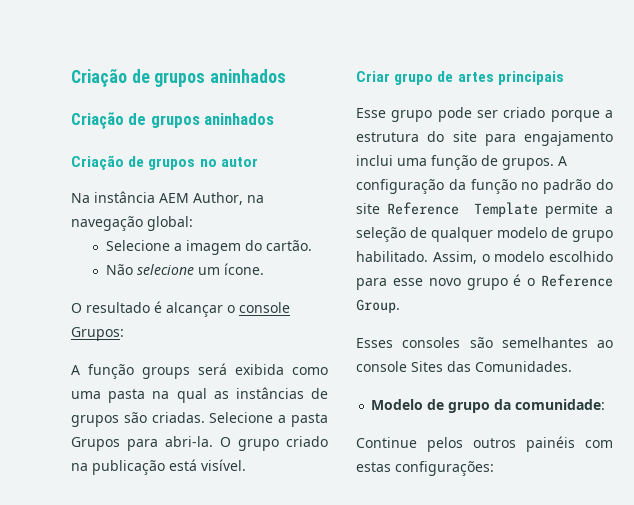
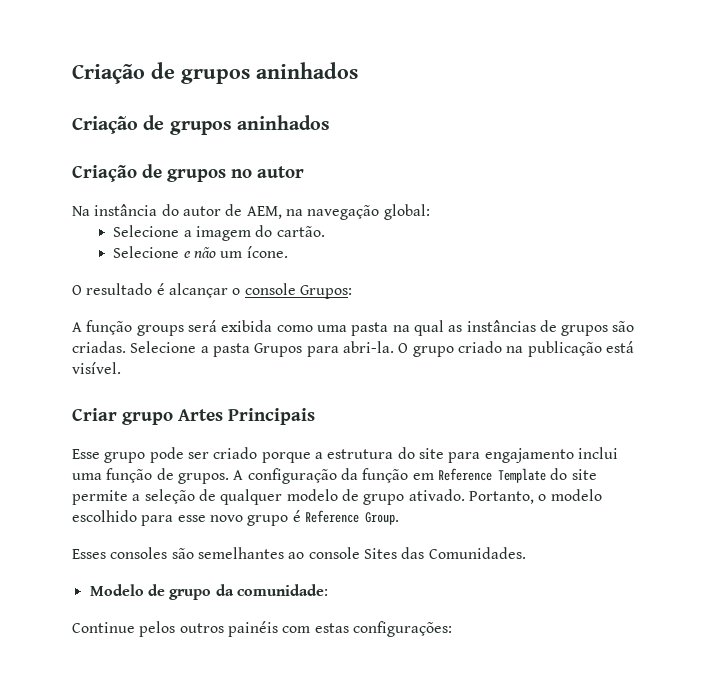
- Na instância AEM Author, na navegação global:
+ Na instância do autor de AEM, na navegação global:
- Não selecione um ícone.
+ Selecione e não um ícone.
- Criar grupo de artes principais
+ Criar grupo Artes Principais
- A configuração da função no padrão do site Reference Template permite a seleção de qualquer modelo de grupo habilitado. Assim, o modelo escolhido para esse novo grupo é o Reference Group.
+ A configuração da função em Reference Template do site permite a seleção de qualquer modelo de grupo ativado. Portanto, o modelo escolhido para esse novo grupo é Reference Group.

